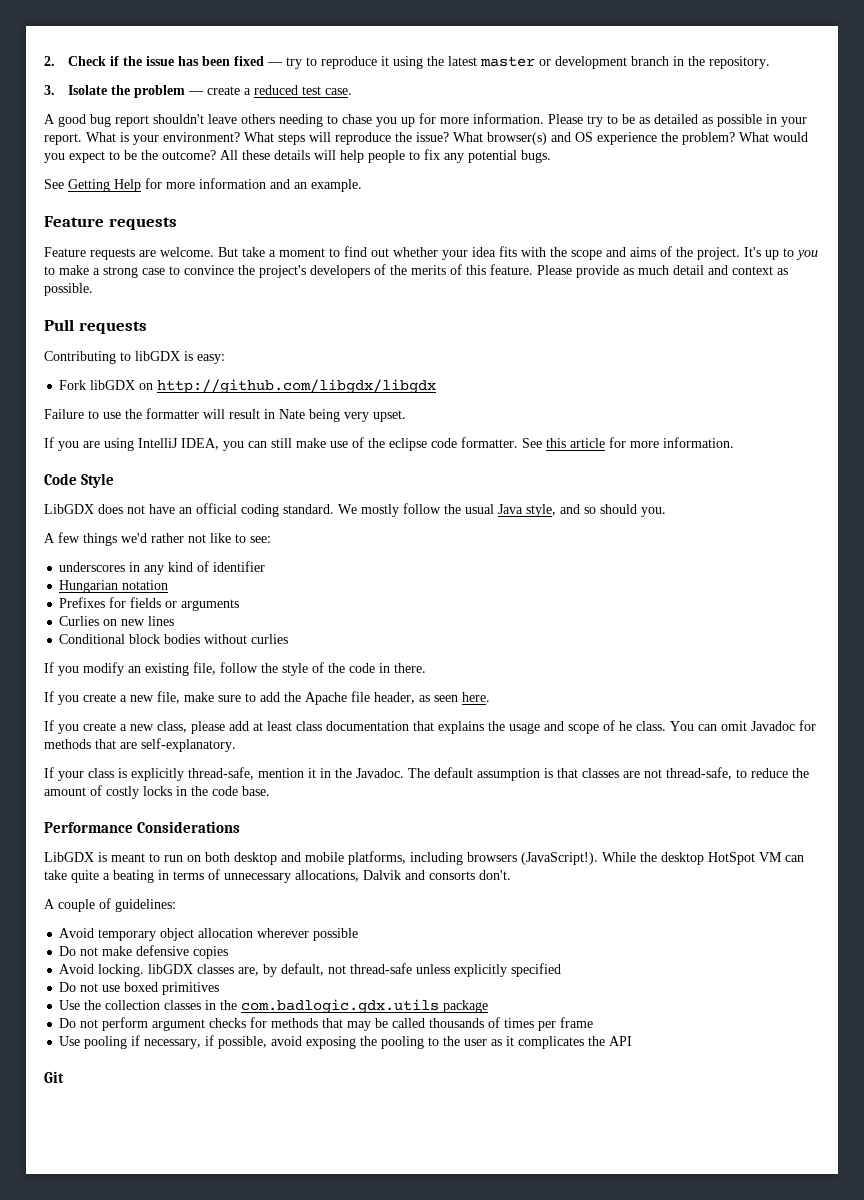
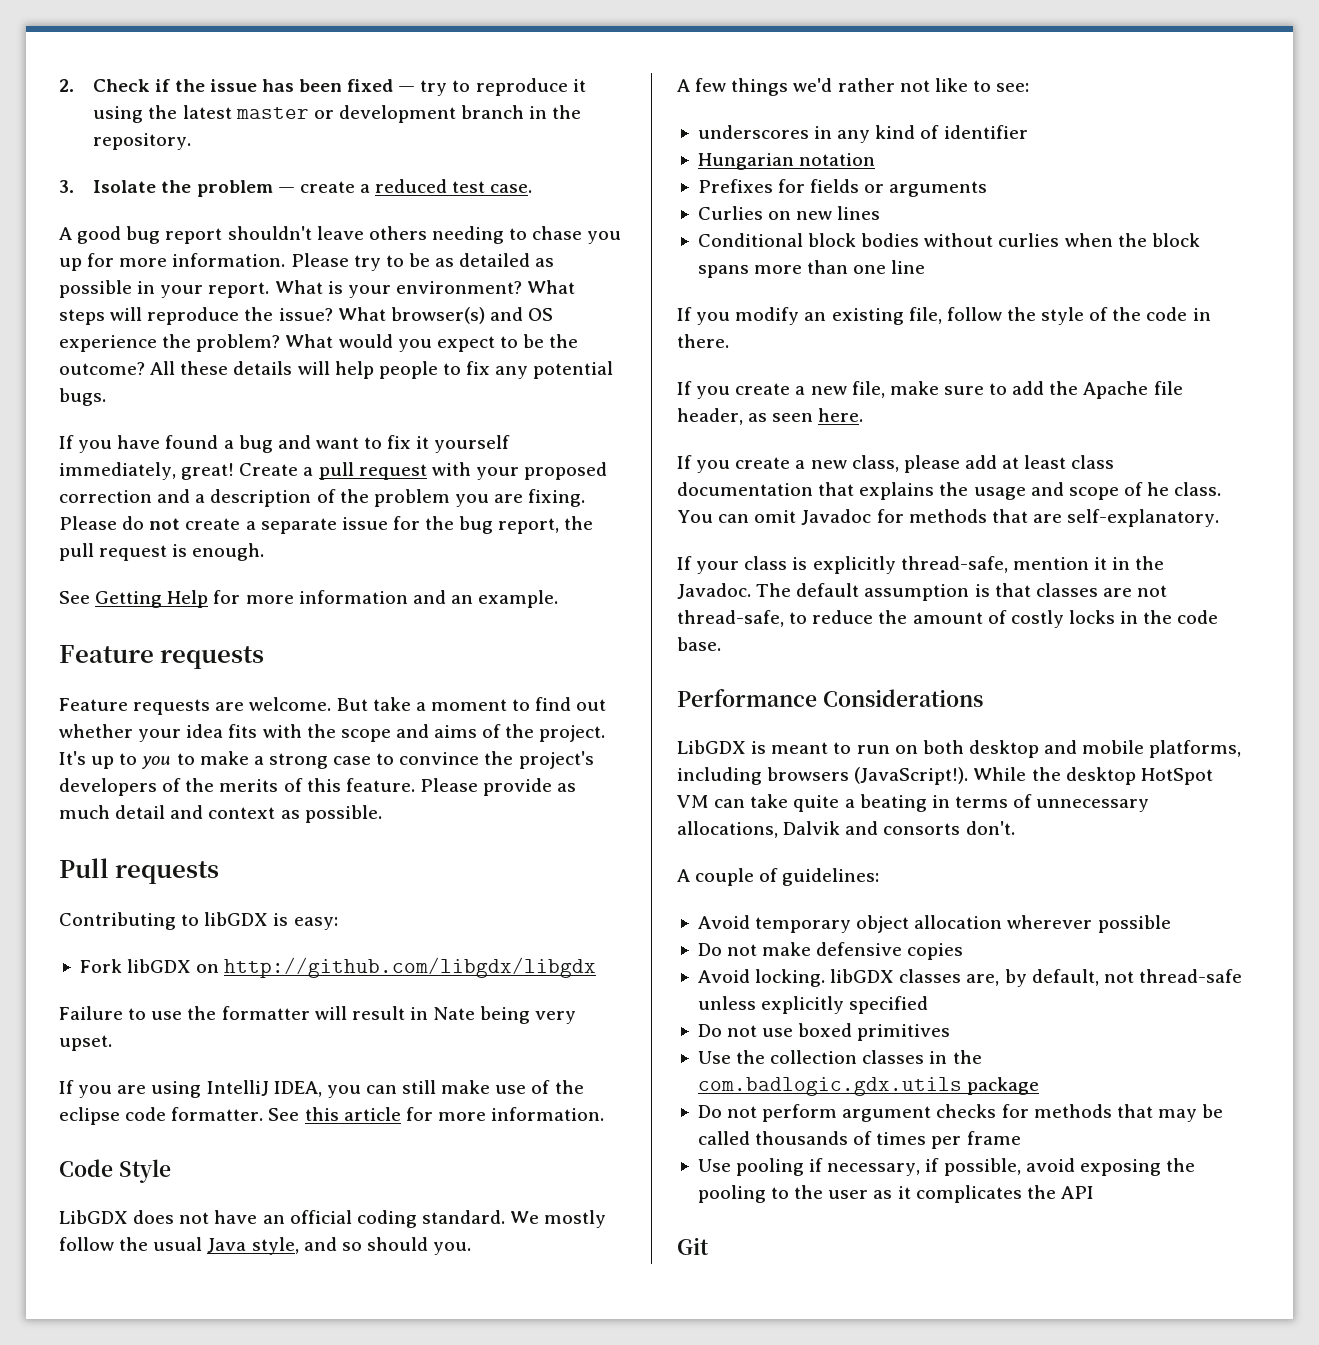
+ If you have found a bug and want to fix it yourself immediately, great! Create a pull request with your proposed correction and a description of the problem you are fixing. Please do not create a separate issue for the bug report, the pull request is enough.
- Conditional block bodies without curlies
+ Conditional block bodies without curlies when the block spans more than one line

